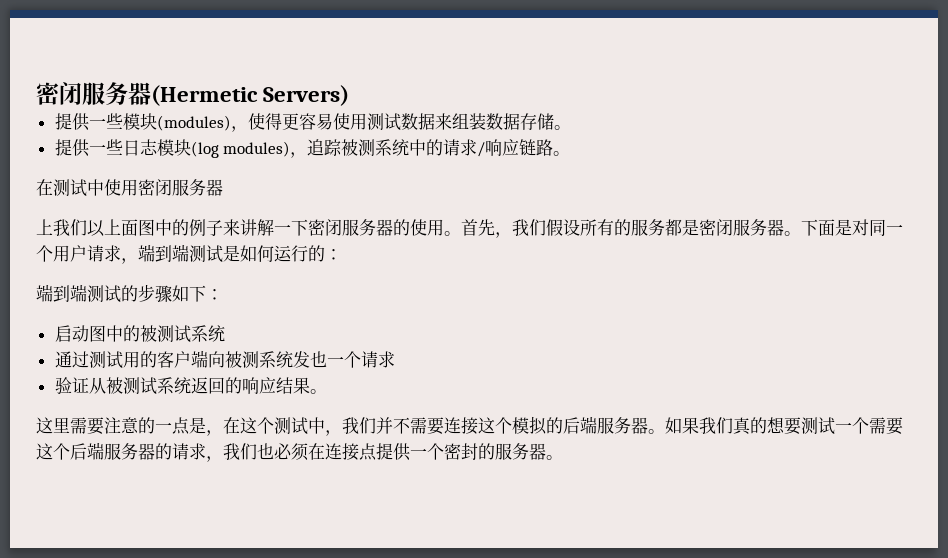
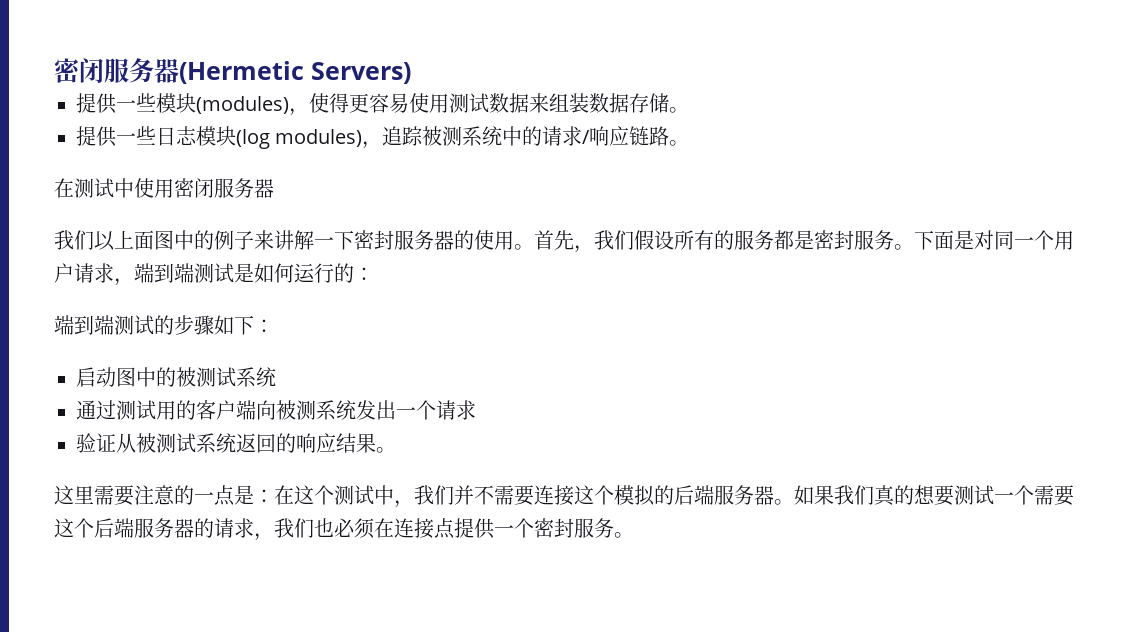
- 上我们以上面图中的例子来讲解一下密闭服务器的使用。
+ 我们以上面图中的例子来讲解一下密封服务器的使用。
- 首先，我们假设所有的服务都是密闭服务器。
+ 首先，我们假设所有的服务都是密封服务。
- 通过测试用的客户端向被测系统发也一个请求
+ 通过测试用的客户端向被测系统发出一个请求
- 这里需要注意的一点是，在这个测试中，我们并不需要连接这个模拟的后端服务器。
+ 这里需要注意的一点是：在这个测试中，我们并不需要连接这个模拟的后端服务器。
- 如果我们真的想要测试一个需要这个后端服务器的请求，我们也必须在连接点提供一个密封的服务器。
+ 如果我们真的想要测试一个需要这个后端服务器的请求，我们也必须在连接点提供一个密封服务。

